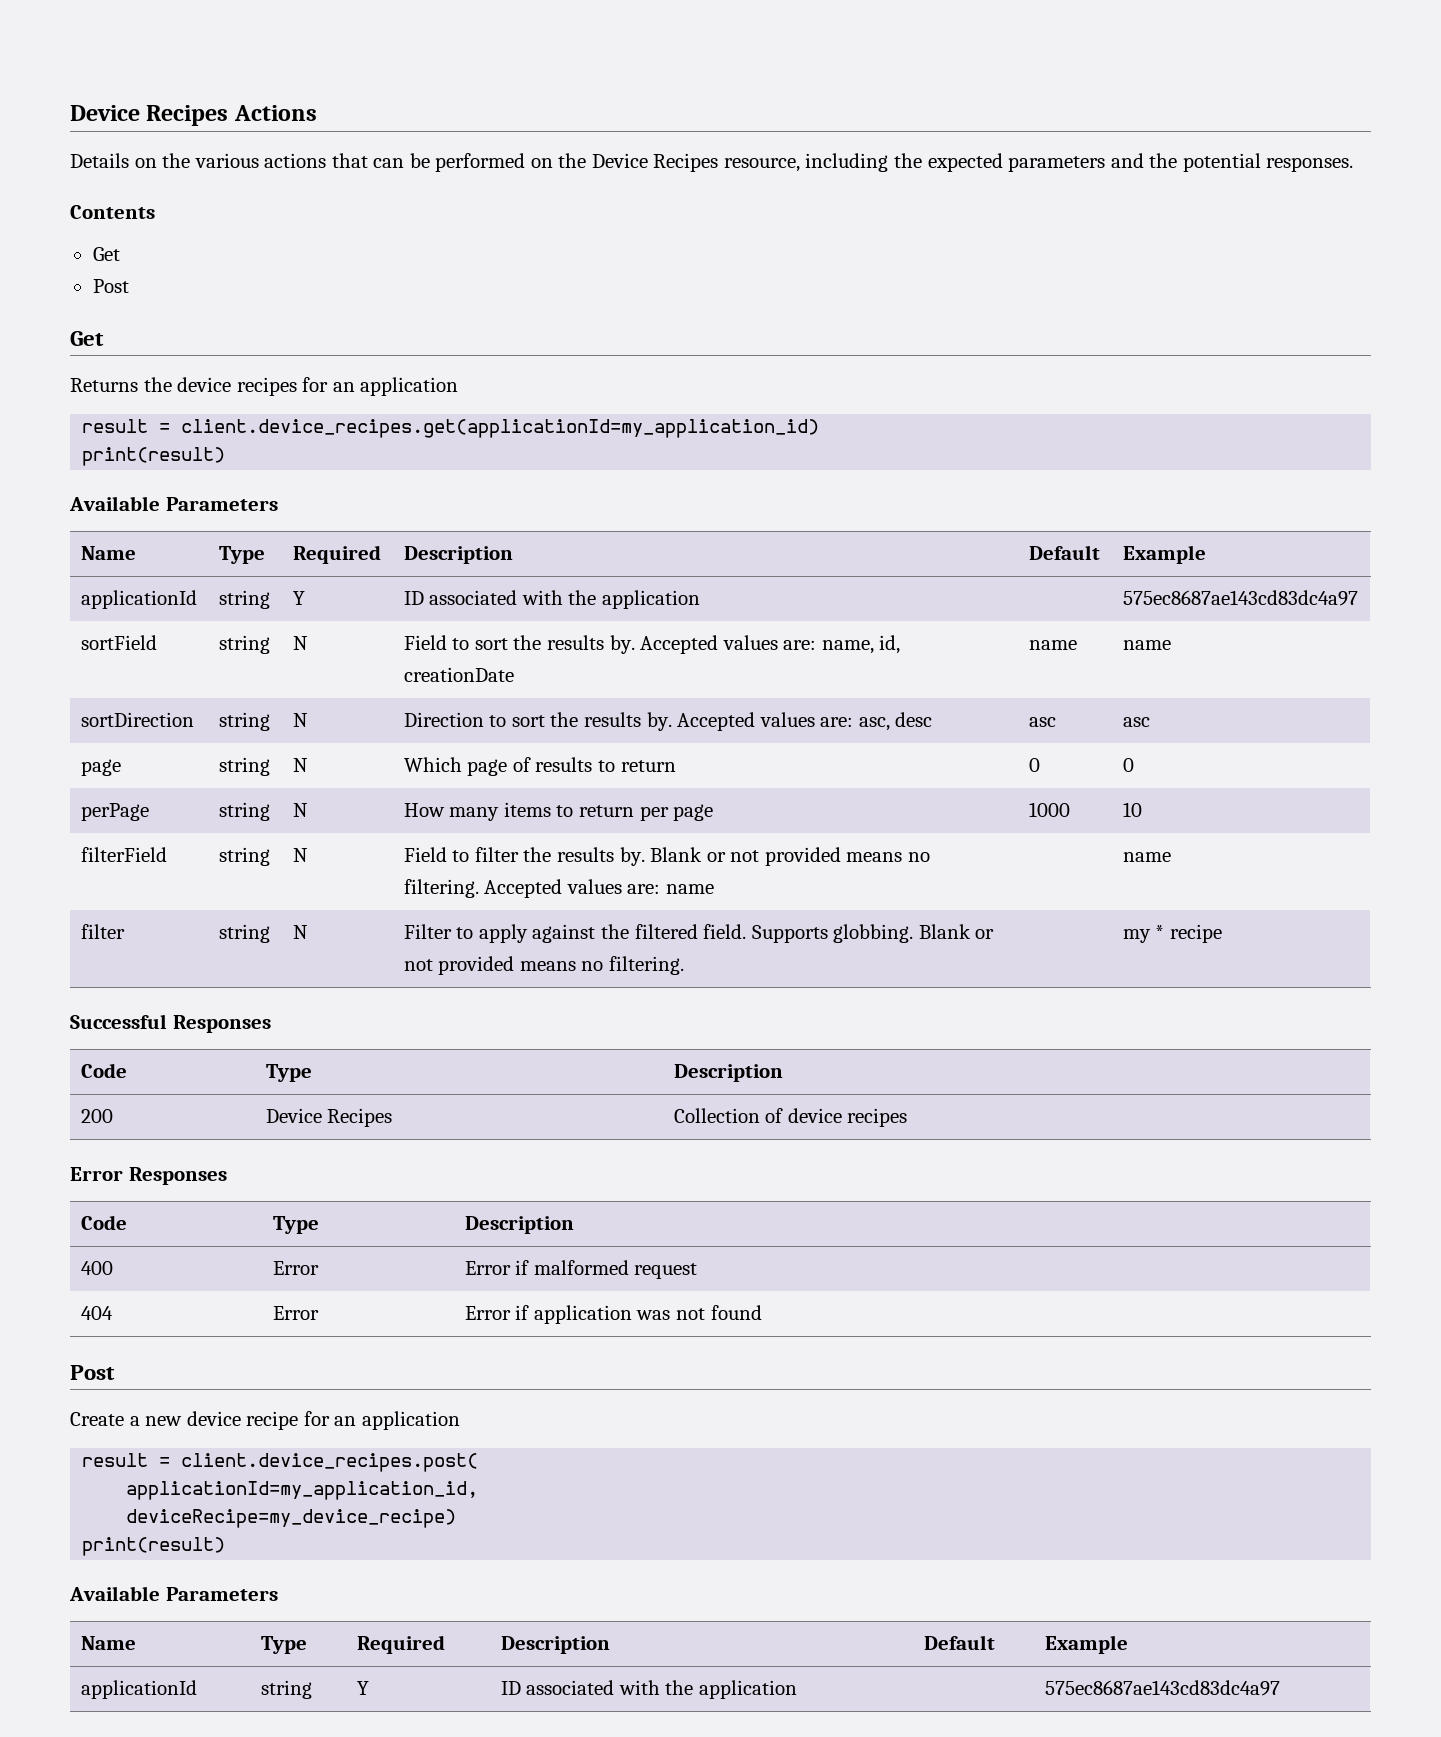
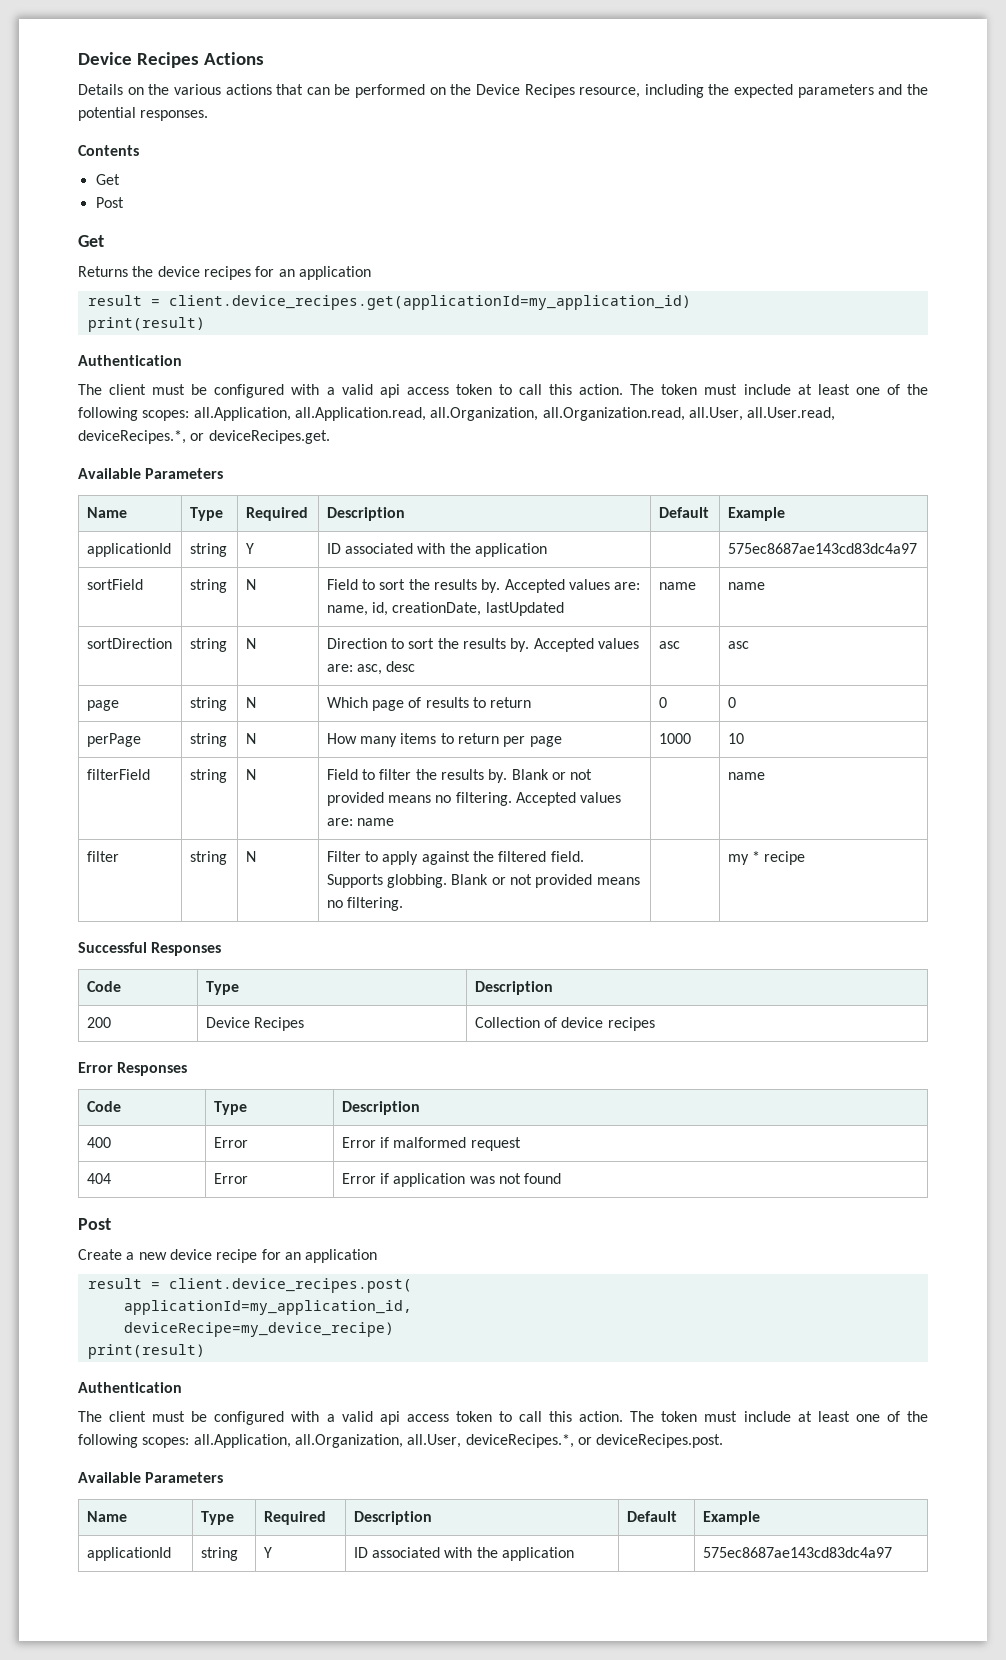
  result = client.device_recipes.get(applicationId=my_application_id)
  print(result)
+ Authentication
+ The client must be configured with a valid api access token to call this action. The token must include at least one of the following scopes: all.Application, all.Application.read, all.Organization, all.Organization.read, all.User, all.User.read, deviceRecipes.*, or deviceRecipes.get.
- sortField | string | N | Field to sort the results by. Accepted values are: name, id, creationDate | name | name
+ sortField | string | N | Field to sort the results by. Accepted values are: name, id, creationDate, lastUpdated | name | name
  deviceRecipe=my_device_recipe)
  print(result)
+ Authentication
+ The client must be configured with a valid api access token to call this action. The token must include at least one of the following scopes: all.Application, all.Organization, all.User, deviceRecipes.*, or deviceRecipes.post.

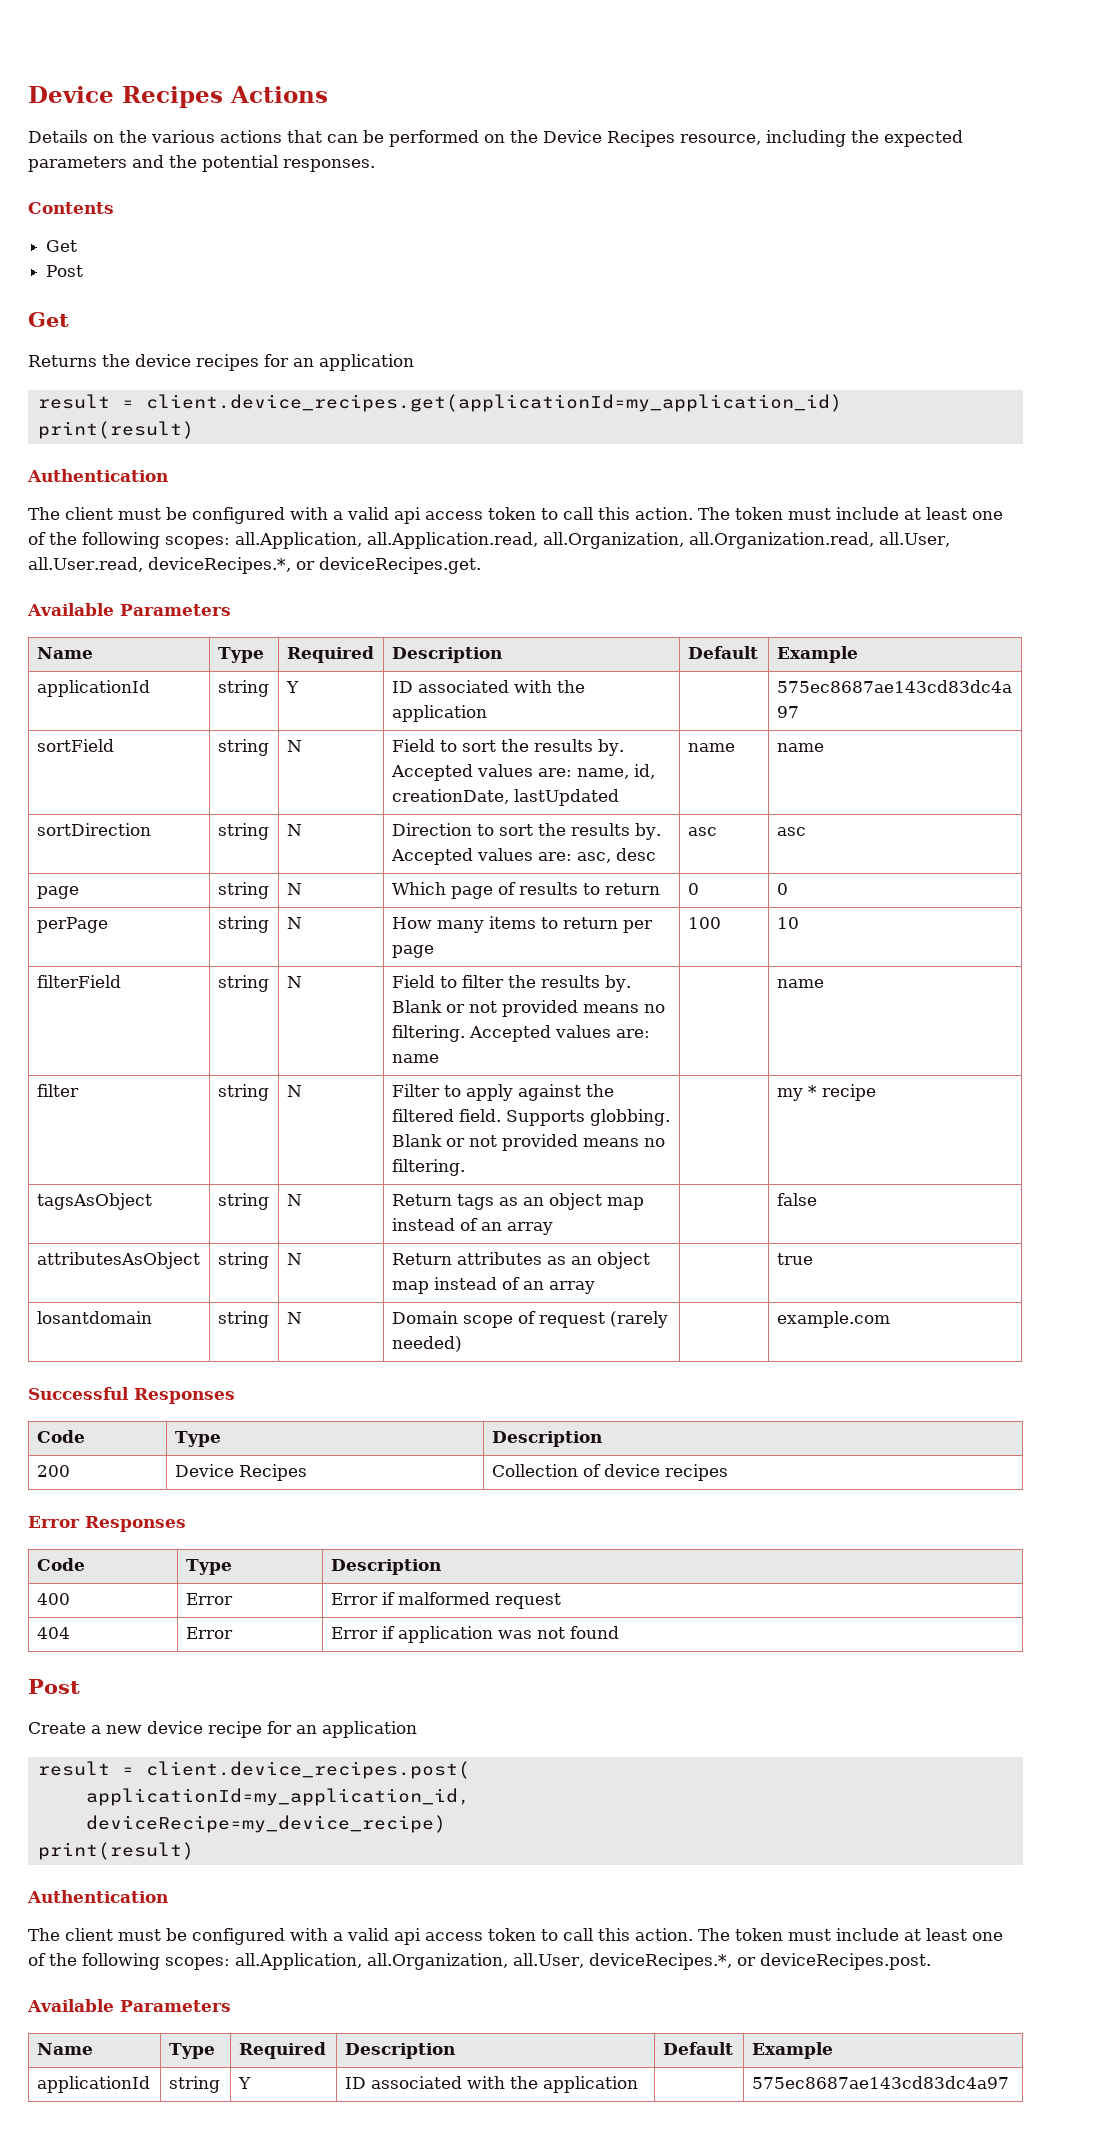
- perPage | string | N | How many items to return per page | 1000 | 10
+ perPage | string | N | How many items to return per page | 100 | 10
+ tagsAsObject | string | N | Return tags as an object map instead of an array | | false
+ attributesAsObject | string | N | Return attributes as an object map instead of an array | | true
+ losantdomain | string | N | Domain scope of request (rarely needed) | | example.com

